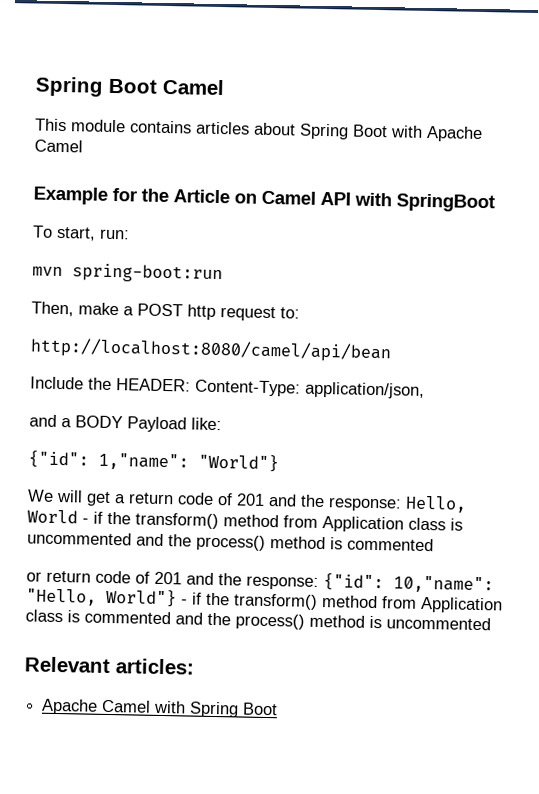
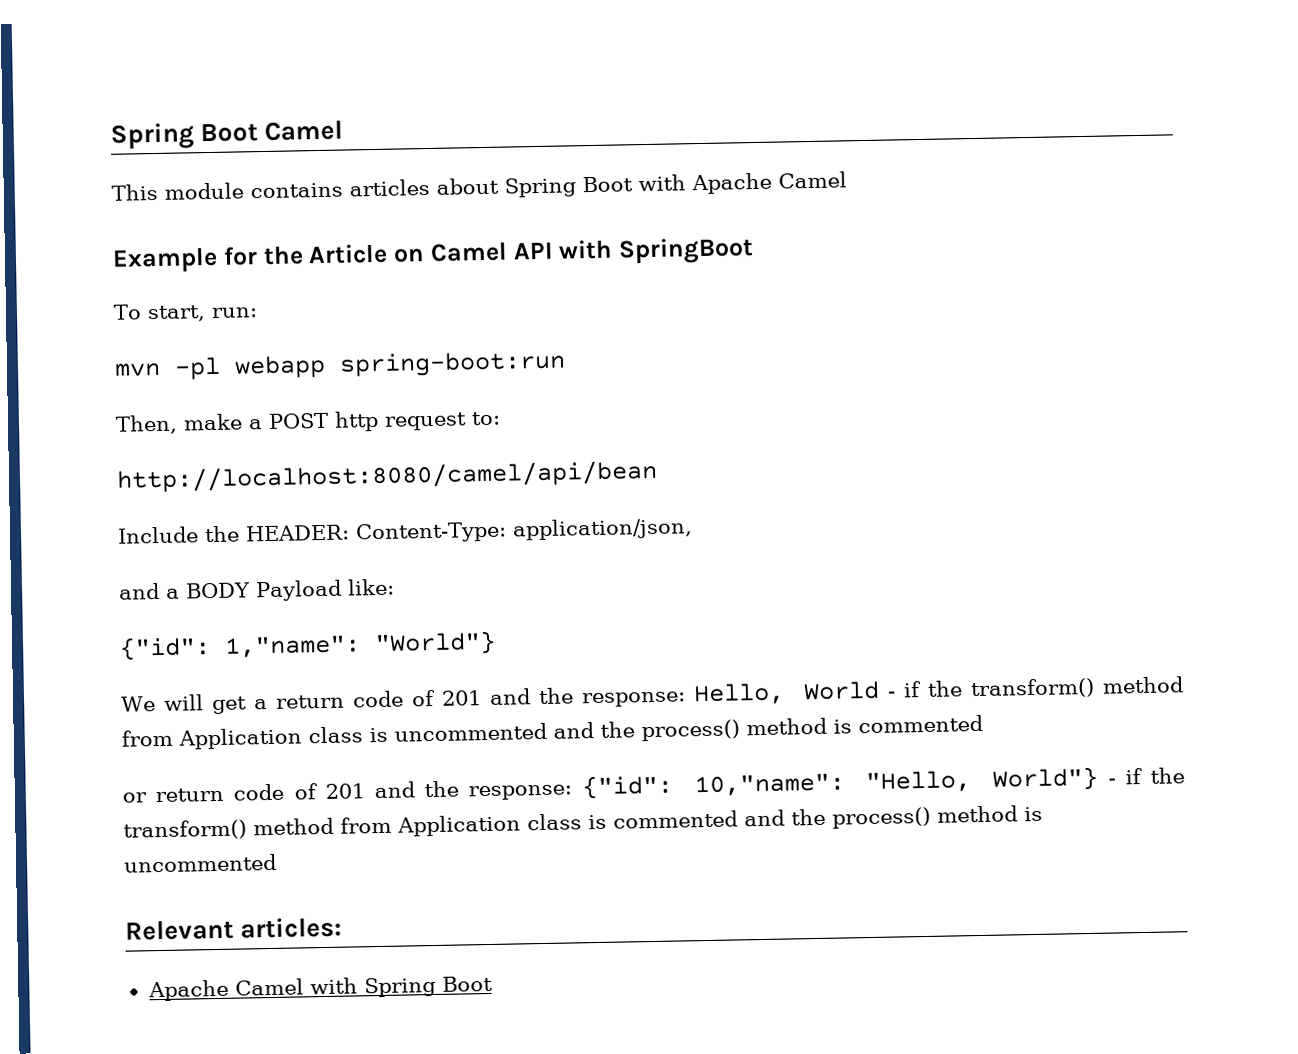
- mvn spring-boot:run
+ mvn -pl webapp spring-boot:run

